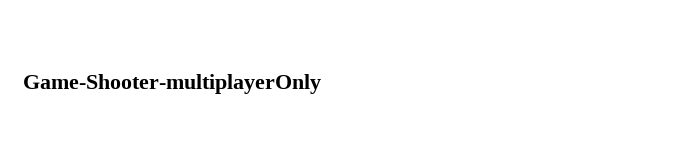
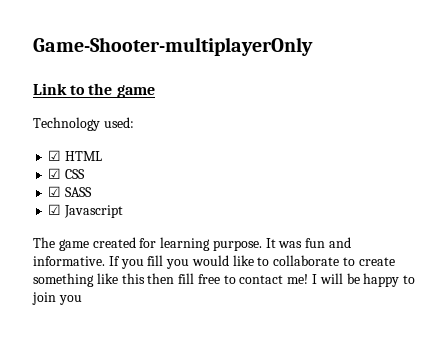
+ Link to the game
+ Technology used:
+ ☑ HTML
+ ☑ CSS
+ ☑ SASS
+ ☑ Javascript
+ The game created for learning purpose. It was fun and informative. If you fill you would like to collaborate to create something like this then fill free to contact me! I will be happy to join you

